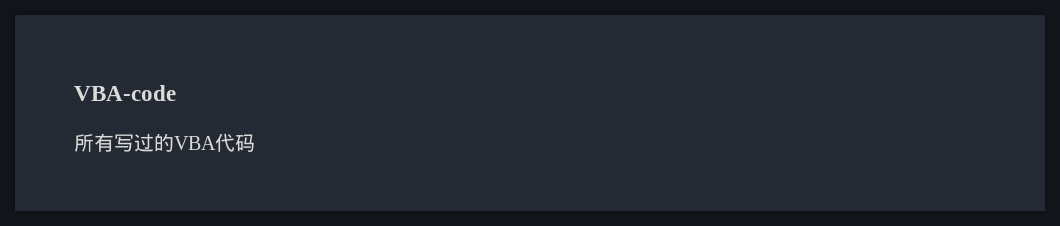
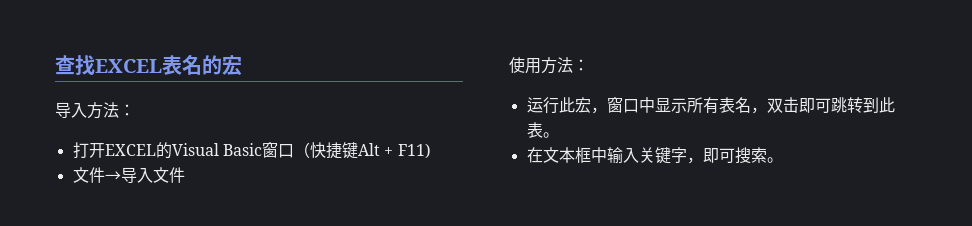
- VBA-code
- 所有写过的VBA代码
+ 查找EXCEL表名的宏
+ 导入方法：
+ 打开EXCEL的Visual Basic窗口（快捷键Alt + F11)
+ 文件→导入文件
+ 使用方法：
+ 运行此宏，窗口中显示所有表名，双击即可跳转到此表。
+ 在文本框中输入关键字，即可搜索。

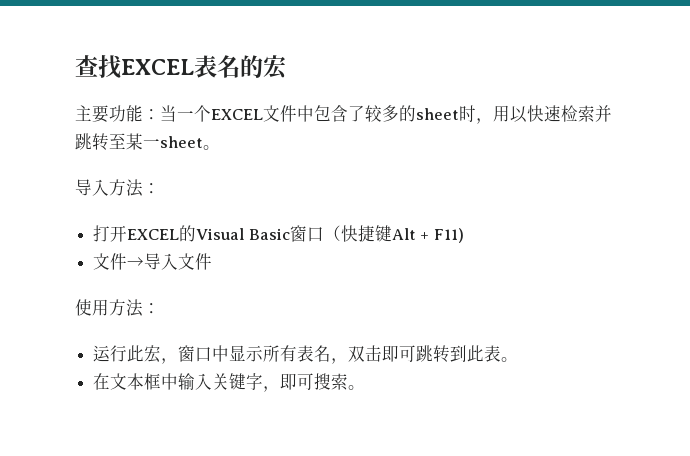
+ 主要功能：当一个EXCEL文件中包含了较多的sheet时，用以快速检索并跳转至某一sheet。

